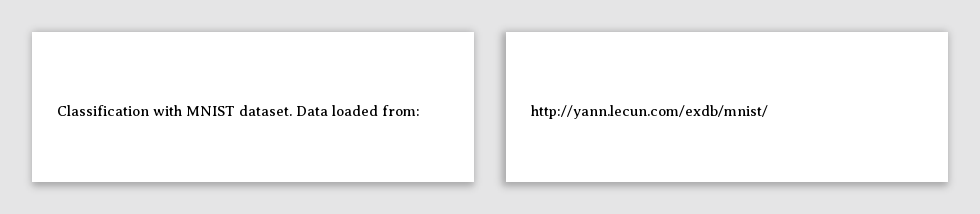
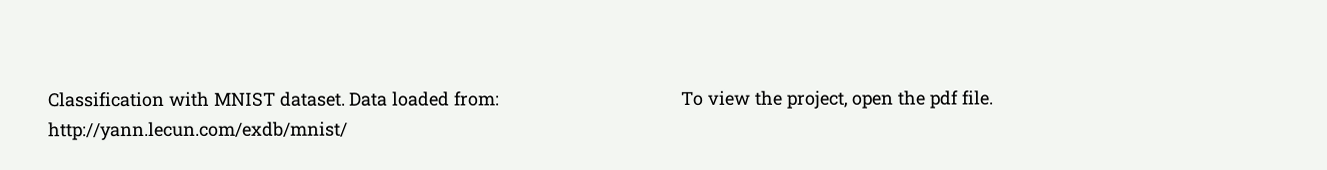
+ To view the project, open the pdf file.

